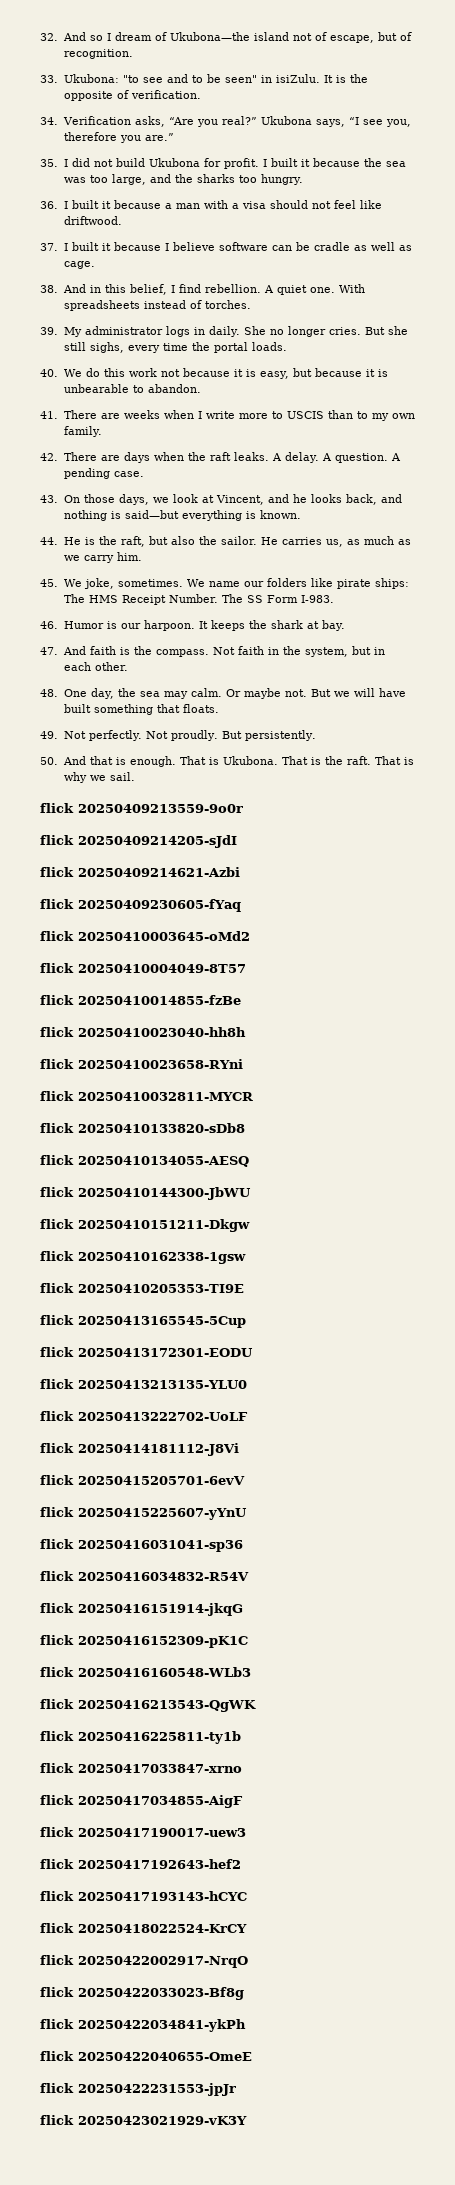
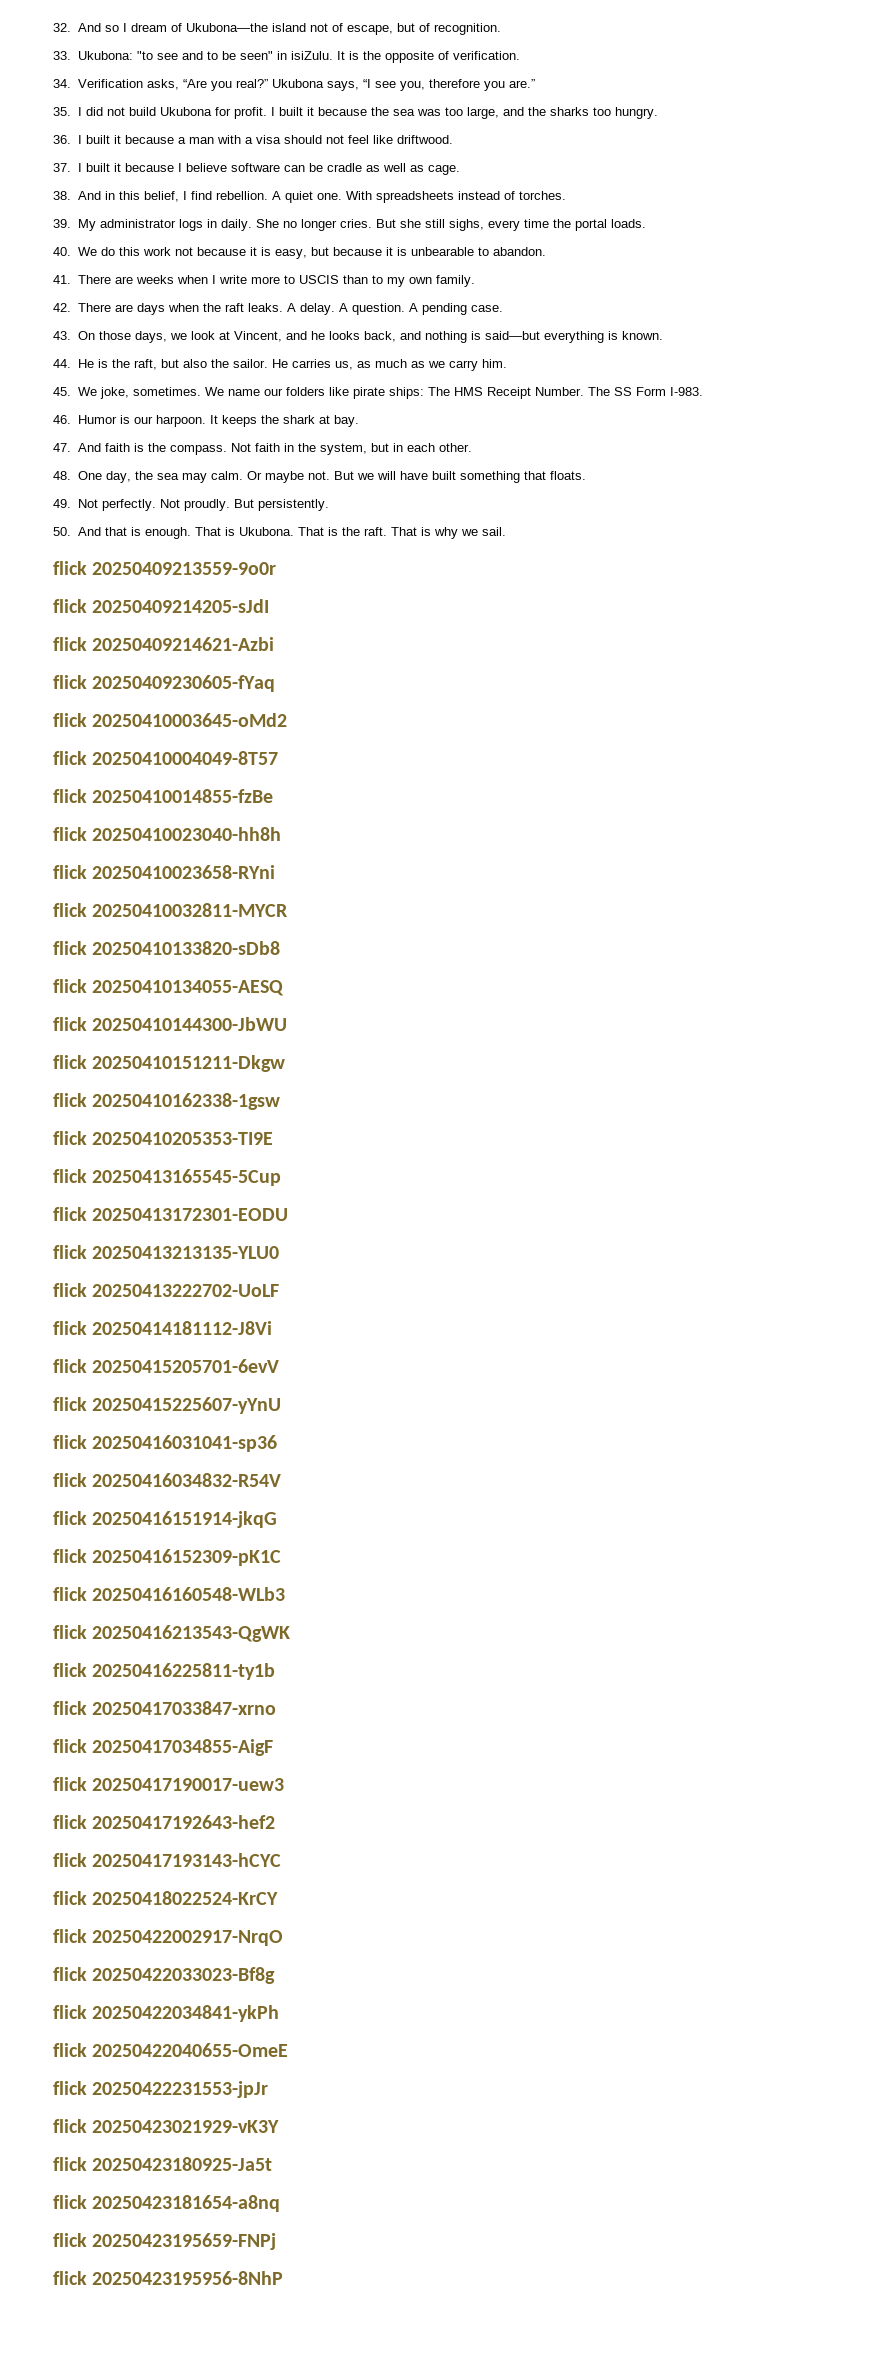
+ flick 20250423180925-Ja5t
+ flick 20250423181654-a8nq
+ flick 20250423195659-FNPj
+ flick 20250423195956-8NhP

